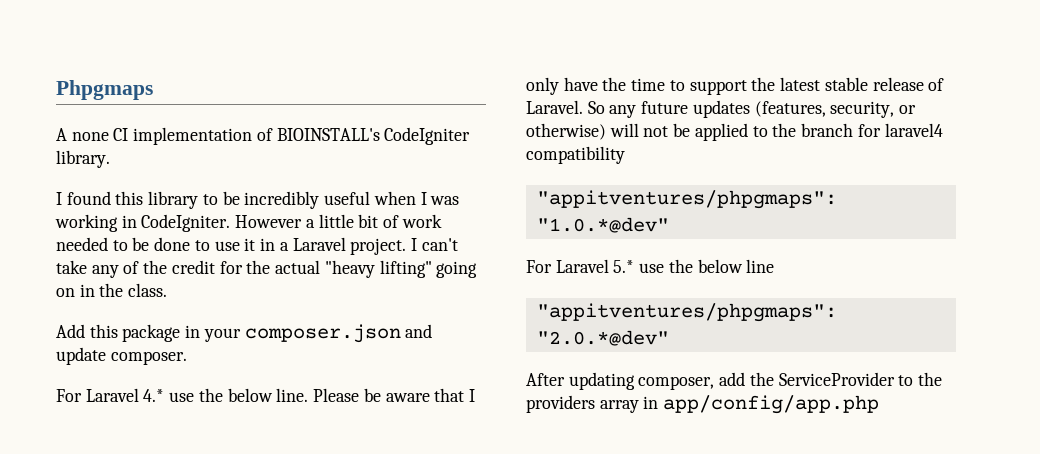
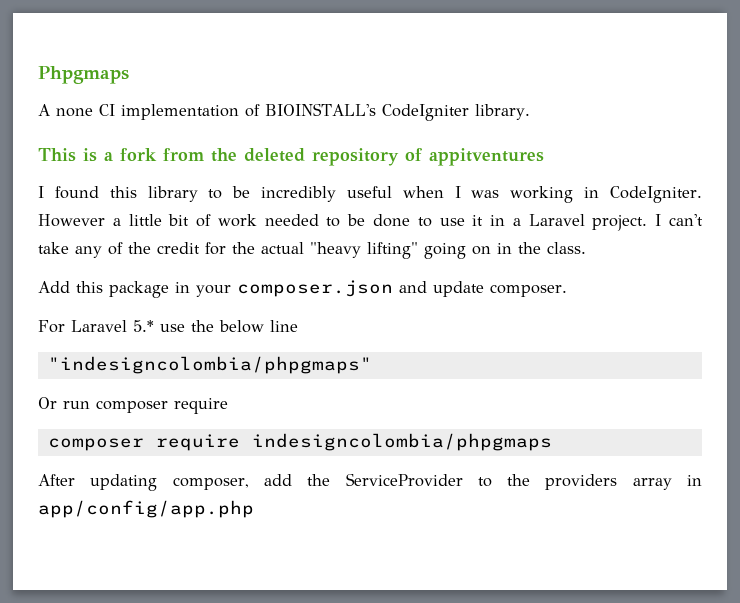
+ This is a fork from the deleted repository of appitventures
- For Laravel 4.* use the below line. Please be aware that I only have the time to support the latest stable release of Laravel. So any future updates (features, security, or otherwise) will not be applied to the branch for laravel4 compatibility
- "appitventures/phpgmaps": "1.0.*@dev"
- "appitventures/phpgmaps": "2.0.*@dev"
+ "indesigncolombia/phpgmaps"
+ Or run composer require
+ composer require indesigncolombia/phpgmaps

